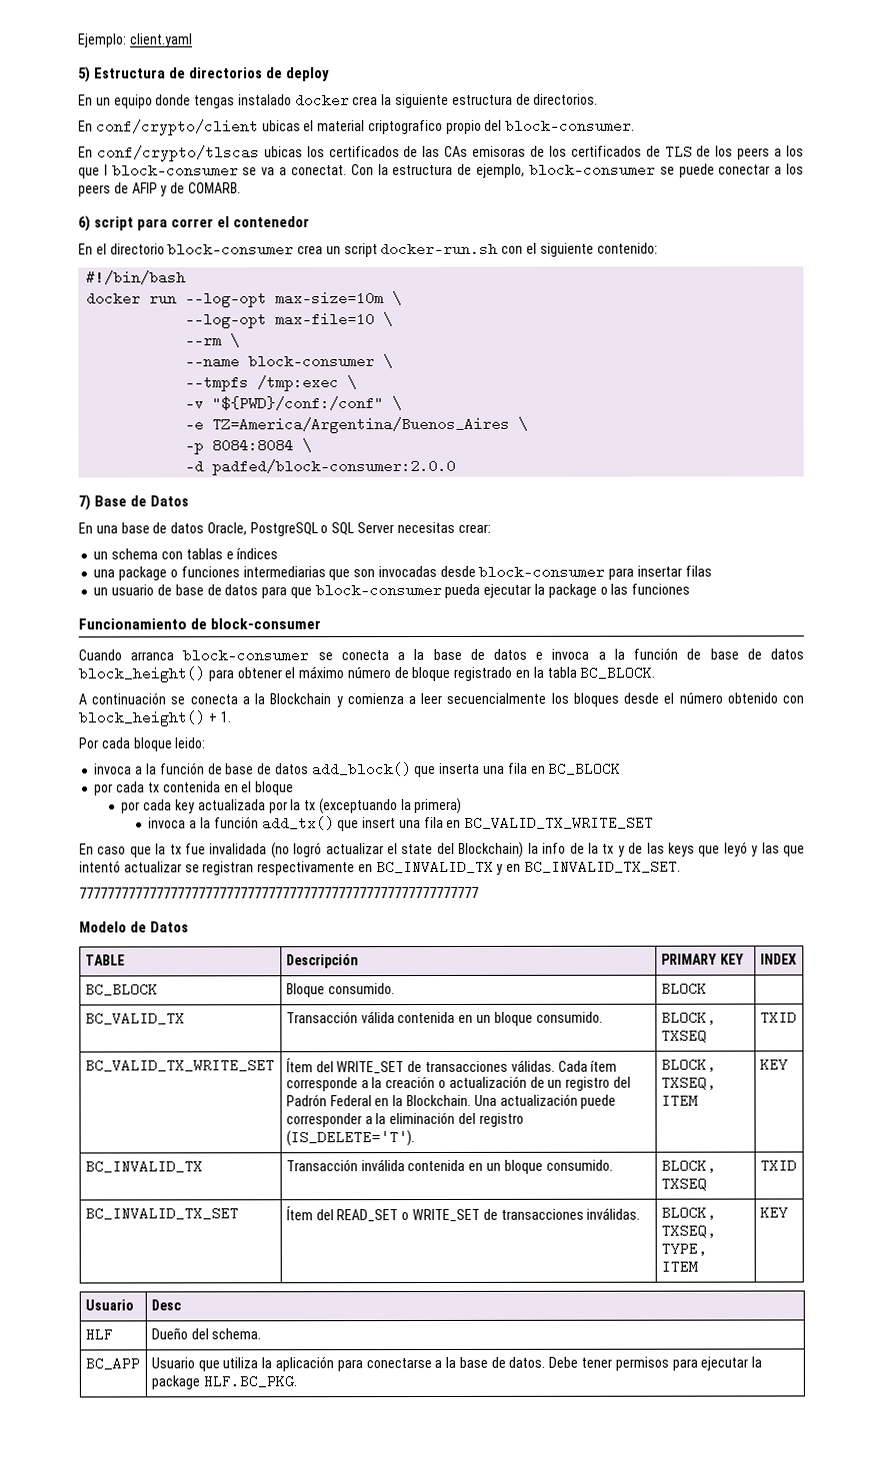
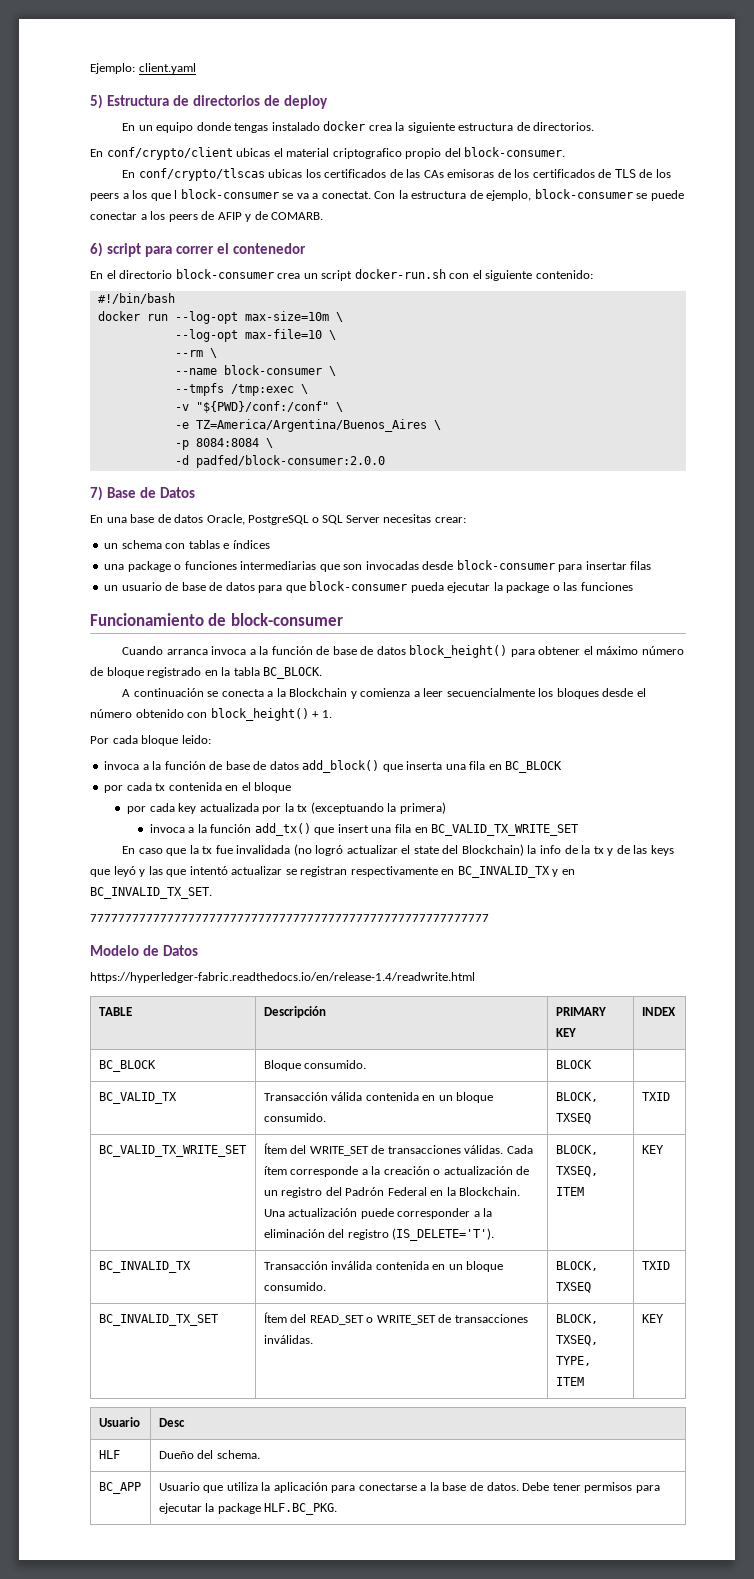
- Cuando arranca block-consumer se conecta a la base de datos e invoca a la función de base de datos block_height() para obtener el máximo número de bloque registrado en la tabla BC_BLOCK.
+ Cuando arranca invoca a la función de base de datos block_height() para obtener el máximo número de bloque registrado en la tabla BC_BLOCK.
+ https://hyperledger-fabric.readthedocs.io/en/release-1.4/readwrite.html

